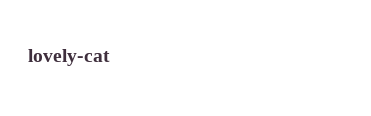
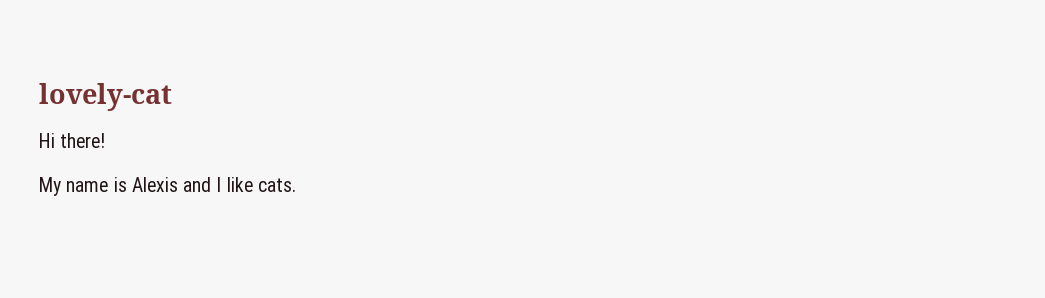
+ Hi there!
+ My name is Alexis and I like cats.

